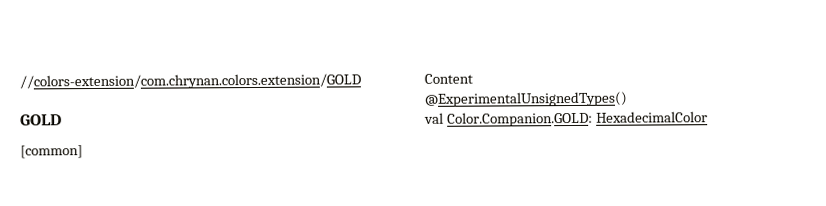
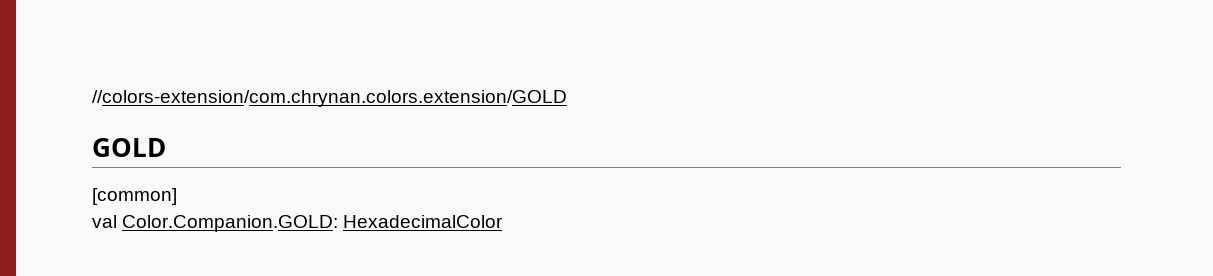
- Content
- @ExperimentalUnsignedTypes()

